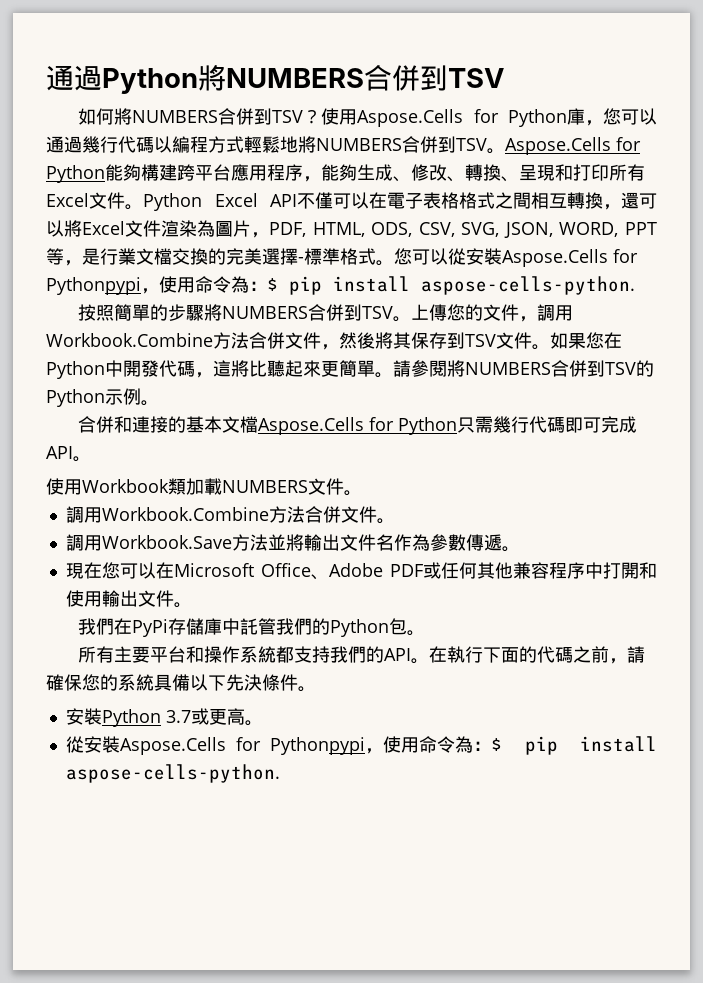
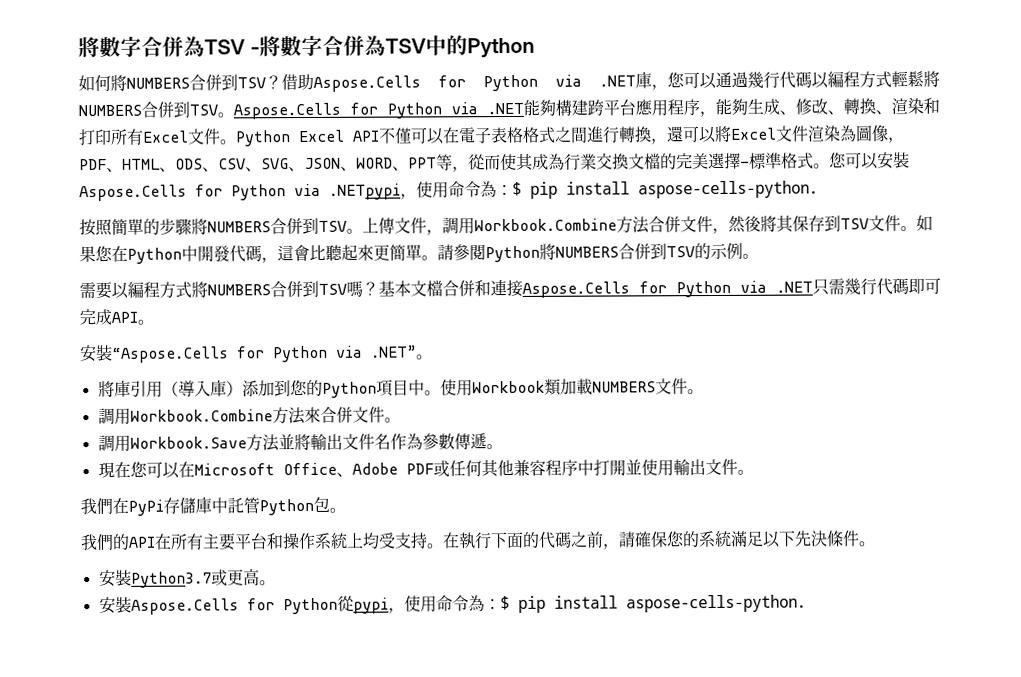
- 通過Python將NUMBERS合併到TSV
+ 將數字合併為TSV -將數字合併為TSV中的Python
- 使用Aspose.Cells for Python庫，您可以通過幾行代碼以編程方式輕鬆地將NUMBERS合併到TSV。
+ 借助Aspose.Cells for Python via .NET庫，您可以通過幾行代碼以編程方式輕鬆將NUMBERS合併到TSV。
- Aspose.Cells for Python能夠構建跨平台應用程序，能夠生成、修改、轉換、呈現和打印所有Excel文件。
+ Aspose.Cells for Python via .NET能夠構建跨平台應用程序，能夠生成、修改、轉換、渲染和打印所有Excel文件。
- Python Excel API不僅可以在電子表格格式之間相互轉換，還可以將Excel文件渲染為圖片，PDF, HTML, ODS, CSV, SVG, JSON, WORD, PPT等，是行業文檔交換的完美選擇-標準格式。
+ Python Excel API不僅可以在電子表格格式之間進行轉換，還可以將Excel文件渲染為圖像，PDF、HTML、ODS、CSV、SVG、JSON、WORD、PPT等，從而使其成為行業交換文檔的完美選擇-標準格式。
- 您可以從安裝Aspose.Cells for Pythonpypi，使用命令為：$ pip install aspose-cells-python.
+ 您可以安裝Aspose.Cells for Python via .NETpypi，使用命令為：$ pip install aspose-cells-python.
- 上傳您的文件，調用Workbook.Combine方法合併文件，然後將其保存到TSV文件。
+ 上傳文件，調用Workbook.Combine方法合併文件，然後將其保存到TSV文件。
- 如果您在Python中開發代碼，這將比聽起來更簡單。
+ 如果您在Python中開發代碼，這會比聽起來更簡單。
- 請參閱將NUMBERS合併到TSV的Python示例。
+ 請參閱Python將NUMBERS合併到TSV的示例。
- 合併和連接的基本文檔Aspose.Cells for Python只需幾行代碼即可完成API。
+ 需要以編程方式將NUMBERS合併到TSV嗎？基本文檔合併和連接Aspose.Cells for Python via .NET只需幾行代碼即可完成API。
+ 安裝“Aspose.Cells for Python via .NET”。
+ 將庫引用（導入庫）添加到您的Python項目中。
- 調用Workbook.Combine方法合併文件。
+ 調用Workbook.Combine方法來合併文件。
- 現在您可以在Microsoft Office、Adobe PDF或任何其他兼容程序中打開和使用輸出文件。
+ 現在您可以在Microsoft Office、Adobe PDF或任何其他兼容程序中打開並使用輸出文件。
- 我們在PyPi存儲庫中託管我們的Python包。
+ 我們在PyPi存儲庫中託管Python包。
- 所有主要平台和操作系統都支持我們的API。
+ 我們的API在所有主要平台和操作系統上均受支持。
- 在執行下面的代碼之前，請確保您的系統具備以下先決條件。
+ 在執行下面的代碼之前，請確保您的系統滿足以下先決條件。
- 安裝Python 3.7或更高。
- 從安裝Aspose.Cells for Pythonpypi，使用命令為：$ pip install aspose-cells-python.
+ 安裝Python3.7或更高。
+ 安裝Aspose.Cells for Python從pypi，使用命令為：$ pip install aspose-cells-python.

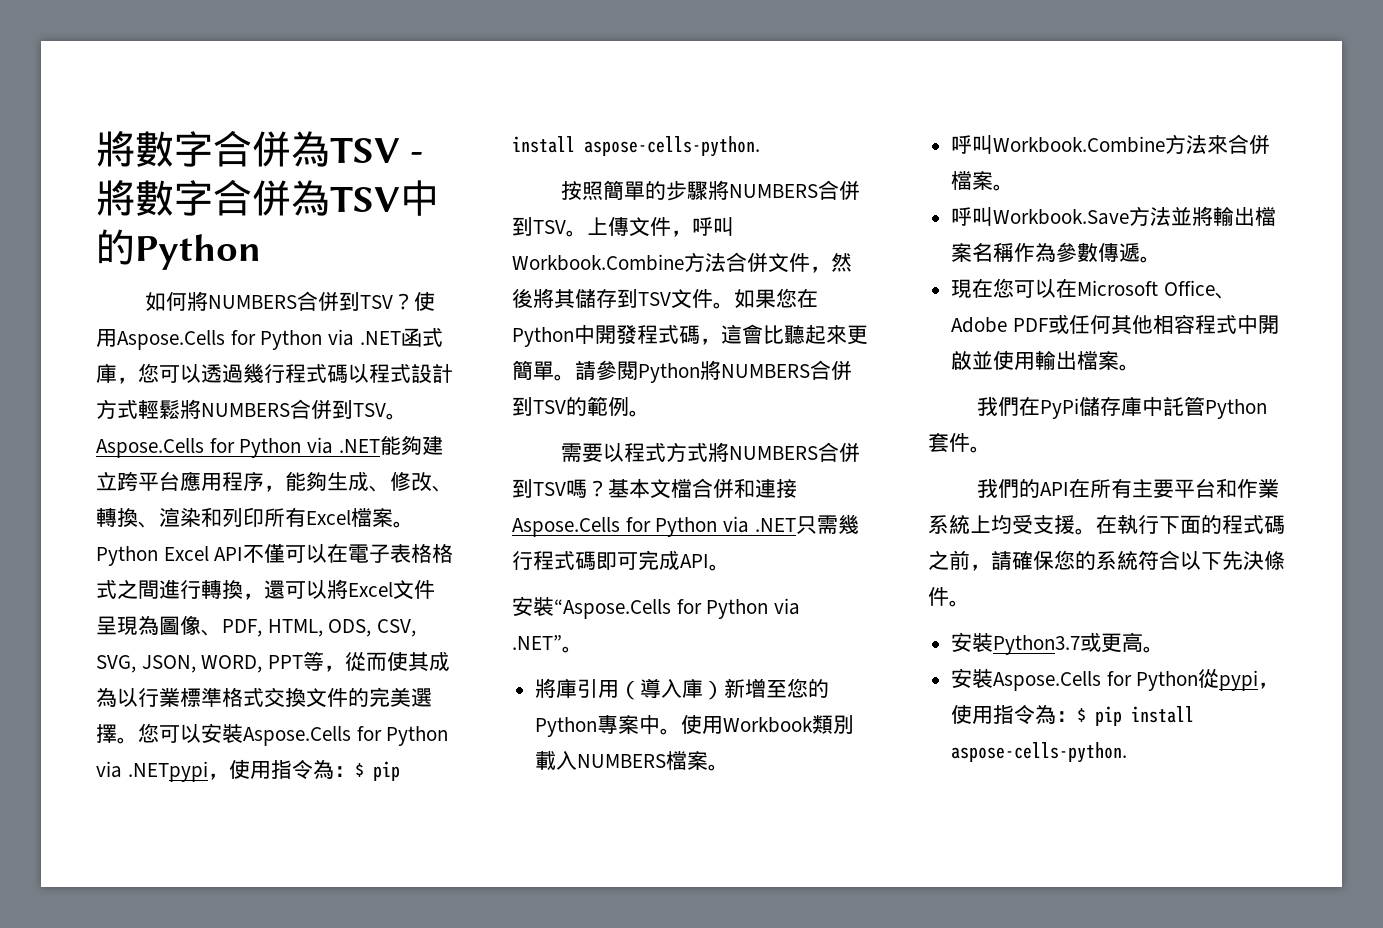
- 借助Aspose.Cells for Python via .NET庫，您可以通過幾行代碼以編程方式輕鬆將NUMBERS合併到TSV。
+ 使用Aspose.Cells for Python via .NET函式庫，您可以透過幾行程式碼以程式設計方式輕鬆將NUMBERS合併到TSV。
- Aspose.Cells for Python via .NET能夠構建跨平台應用程序，能夠生成、修改、轉換、渲染和打印所有Excel文件。
+ Aspose.Cells for Python via .NET能夠建立跨平台應用程序，能夠生成、修改、轉換、渲染和列印所有Excel檔案。
- Python Excel API不僅可以在電子表格格式之間進行轉換，還可以將Excel文件渲染為圖像，PDF、HTML、ODS、CSV、SVG、JSON、WORD、PPT等，從而使其成為行業交換文檔的完美選擇-標準格式。
+ Python Excel API不僅可以在電子表格格式之間進行轉換，還可以將Excel文件呈現為圖像、PDF, HTML, ODS, CSV, SVG, JSON, WORD, PPT等，從而使其成為以行業標準格式交換文件的完美選擇。
- 您可以安裝Aspose.Cells for Python via .NETpypi，使用命令為：$ pip install aspose-cells-python.
+ 您可以安裝Aspose.Cells for Python via .NETpypi，使用指令為：$ pip install aspose-cells-python.
- 上傳文件，調用Workbook.Combine方法合併文件，然後將其保存到TSV文件。
+ 上傳文件，呼叫Workbook.Combine方法合併文件，然後將其儲存到TSV文件。
- 如果您在Python中開發代碼，這會比聽起來更簡單。
+ 如果您在Python中開發程式碼，這會比聽起來更簡單。
- 請參閱Python將NUMBERS合併到TSV的示例。
+ 請參閱Python將NUMBERS合併到TSV的範例。
- 需要以編程方式將NUMBERS合併到TSV嗎？
+ 需要以程式方式將NUMBERS合併到TSV嗎？
- 基本文檔合併和連接Aspose.Cells for Python via .NET只需幾行代碼即可完成API。
+ 基本文檔合併和連接Aspose.Cells for Python via .NET只需幾行程式碼即可完成API。
- 將庫引用（導入庫）添加到您的Python項目中。
+ 將庫引用（導入庫）新增至您的Python專案中。
- 使用Workbook類加載NUMBERS文件。
- 調用Workbook.Combine方法來合併文件。
- 調用Workbook.Save方法並將輸出文件名作為參數傳遞。
+ 使用Workbook類別載入NUMBERS檔案。
+ 呼叫Workbook.Combine方法來合併檔案。
+ 呼叫Workbook.Save方法並將輸出檔案名稱作為參數傳遞。
- 現在您可以在Microsoft Office、Adobe PDF或任何其他兼容程序中打開並使用輸出文件。
+ 現在您可以在Microsoft Office、Adobe PDF或任何其他相容程式中開啟並使用輸出檔案。
- 我們在PyPi存儲庫中託管Python包。
+ 我們在PyPi儲存庫中託管Python套件。
- 我們的API在所有主要平台和操作系統上均受支持。
+ 我們的API在所有主要平台和作業系統上均受支援。
- 在執行下面的代碼之前，請確保您的系統滿足以下先決條件。
+ 在執行下面的程式碼之前，請確保您的系統符合以下先決條件。
- 安裝Aspose.Cells for Python從pypi，使用命令為：$ pip install aspose-cells-python.
+ 安裝Aspose.Cells for Python從pypi，使用指令為：$ pip install aspose-cells-python.

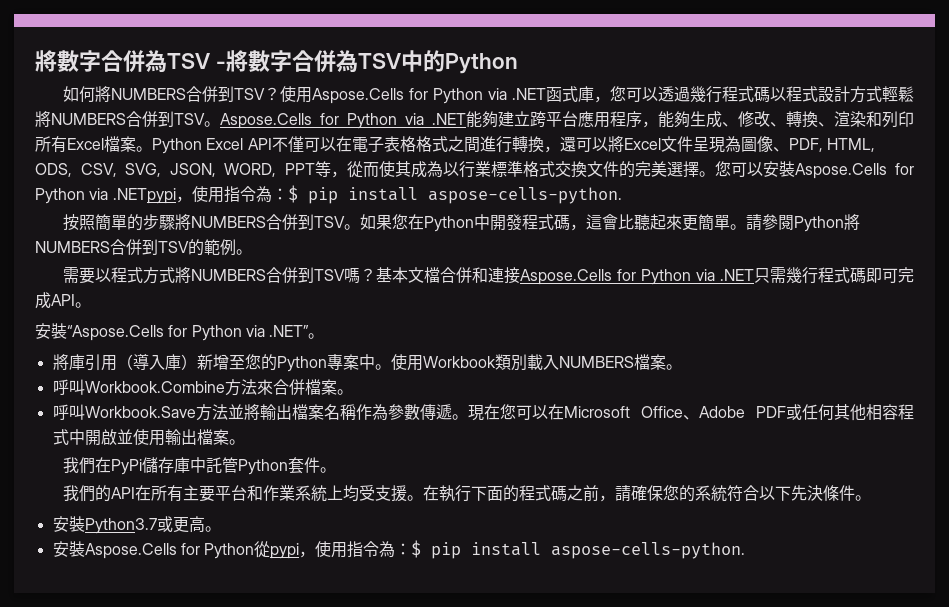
- 上傳文件，呼叫Workbook.Combine方法合併文件，然後將其儲存到TSV文件。
- 呼叫Workbook.Save方法並將輸出檔案名稱作為參數傳遞。
- 現在您可以在Microsoft Office、Adobe PDF或任何其他相容程式中開啟並使用輸出檔案。
+ 呼叫Workbook.Save方法並將輸出檔案名稱作為參數傳遞。現在您可以在Microsoft Office、Adobe PDF或任何其他相容程式中開啟並使用輸出檔案。

